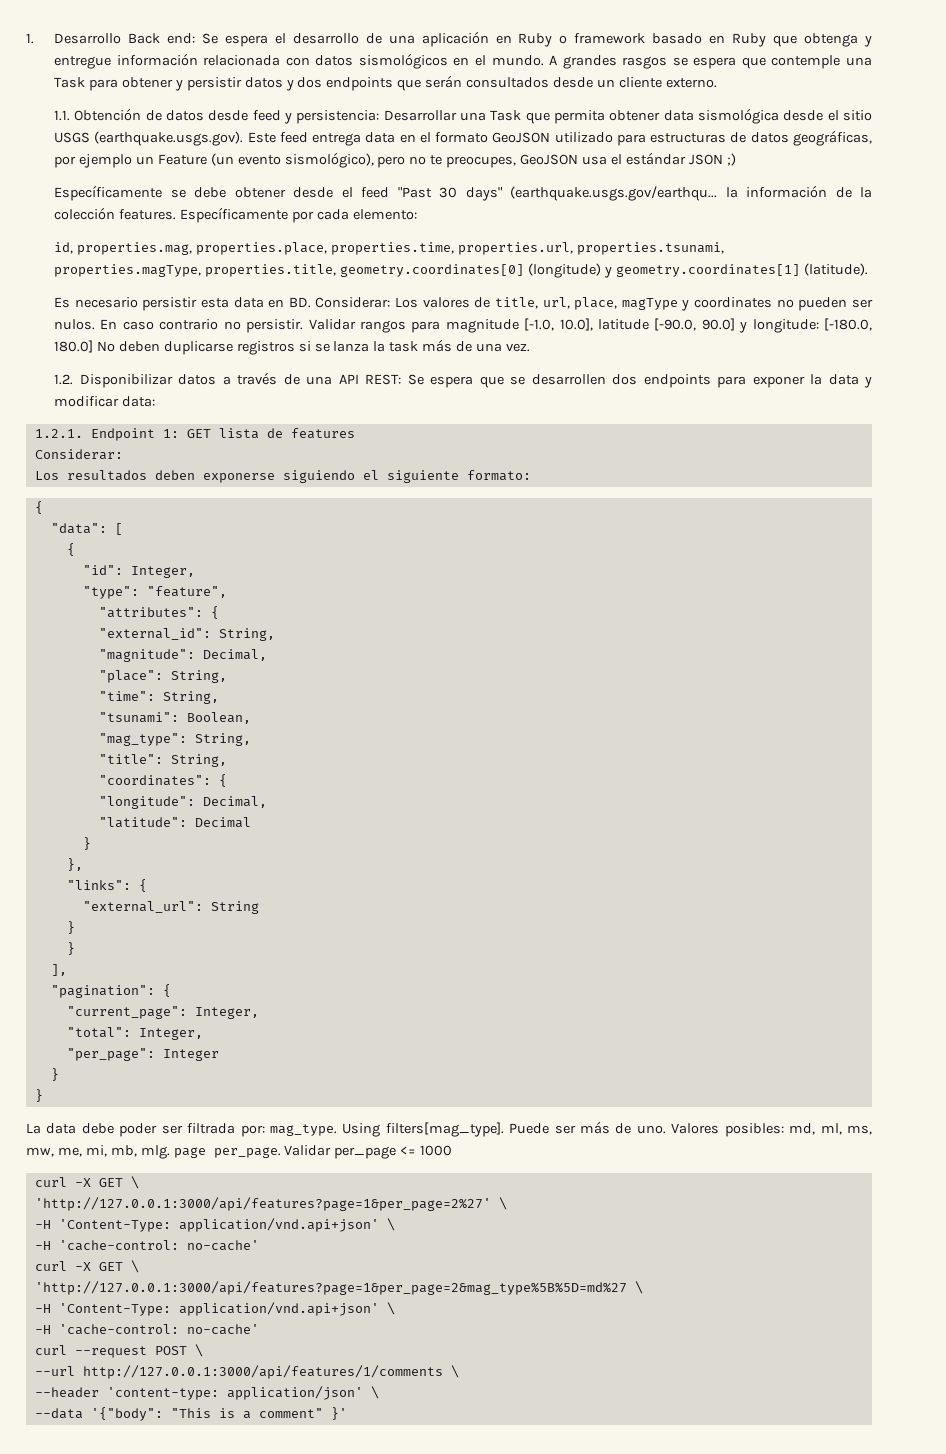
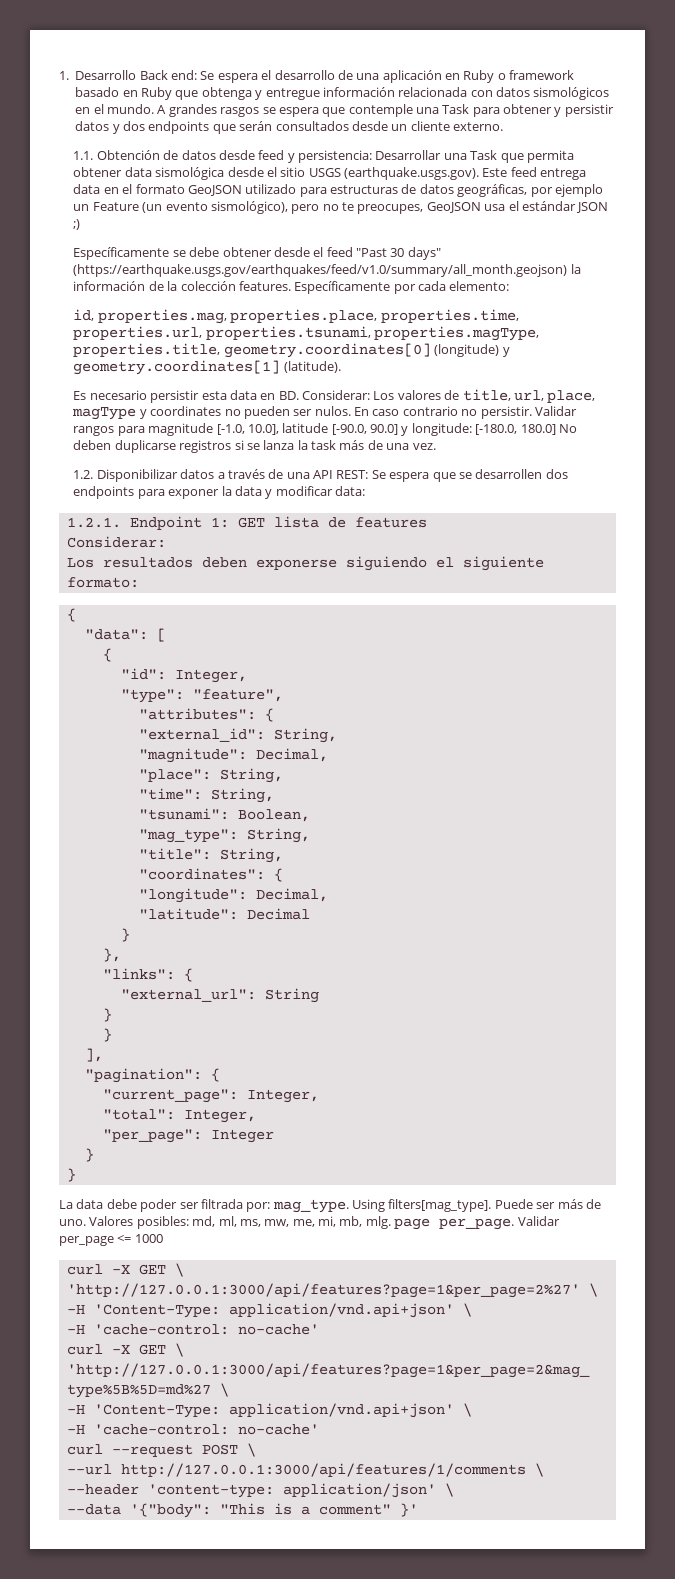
- Específicamente se debe obtener desde el feed "Past 30 days" (earthquake.usgs.gov/earthqu... la información de la colección features.
+ Específicamente se debe obtener desde el feed "Past 30 days" (https://earthquake.usgs.gov/earthquakes/feed/v1.0/summary/all_month.geojson) la información de la colección features.

